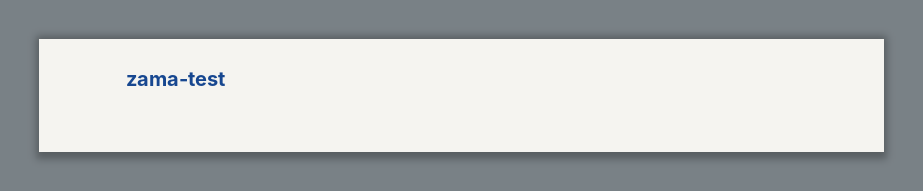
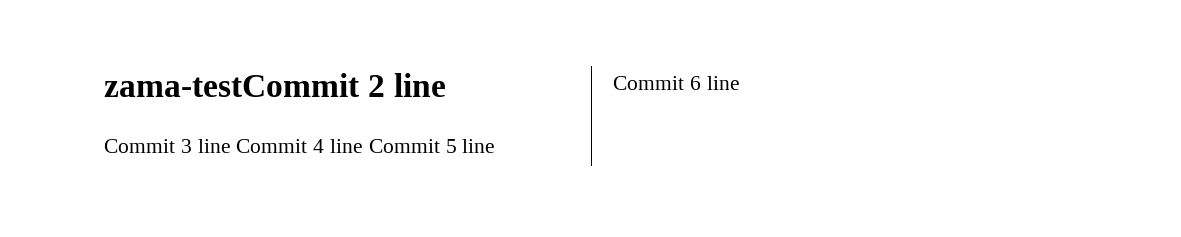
- zama-test
+ zama-testCommit 2 line
+ Commit 3 line Commit 4 line Commit 5 line Commit 6 line

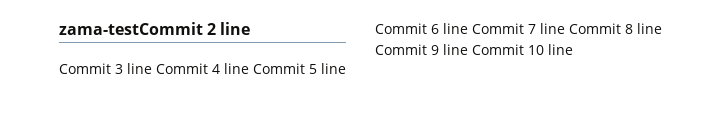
- Commit 3 line Commit 4 line Commit 5 line Commit 6 line
+ Commit 3 line Commit 4 line Commit 5 line Commit 6 line Commit 7 line Commit 8 line Commit 9 line Commit 10 line

